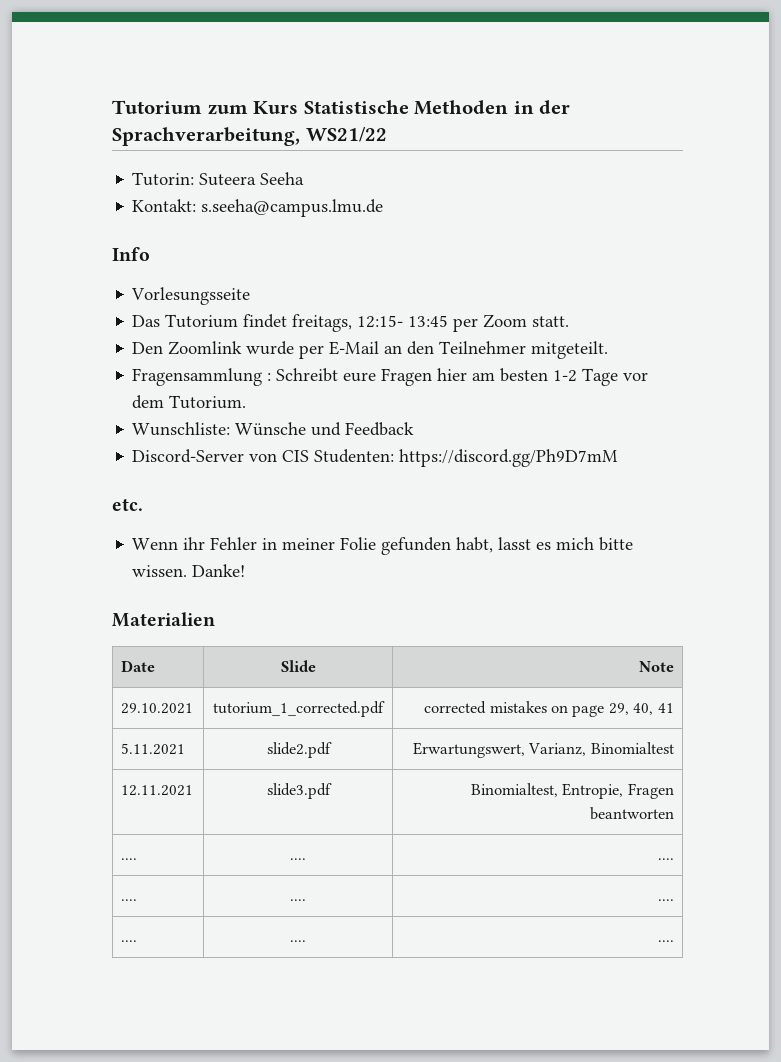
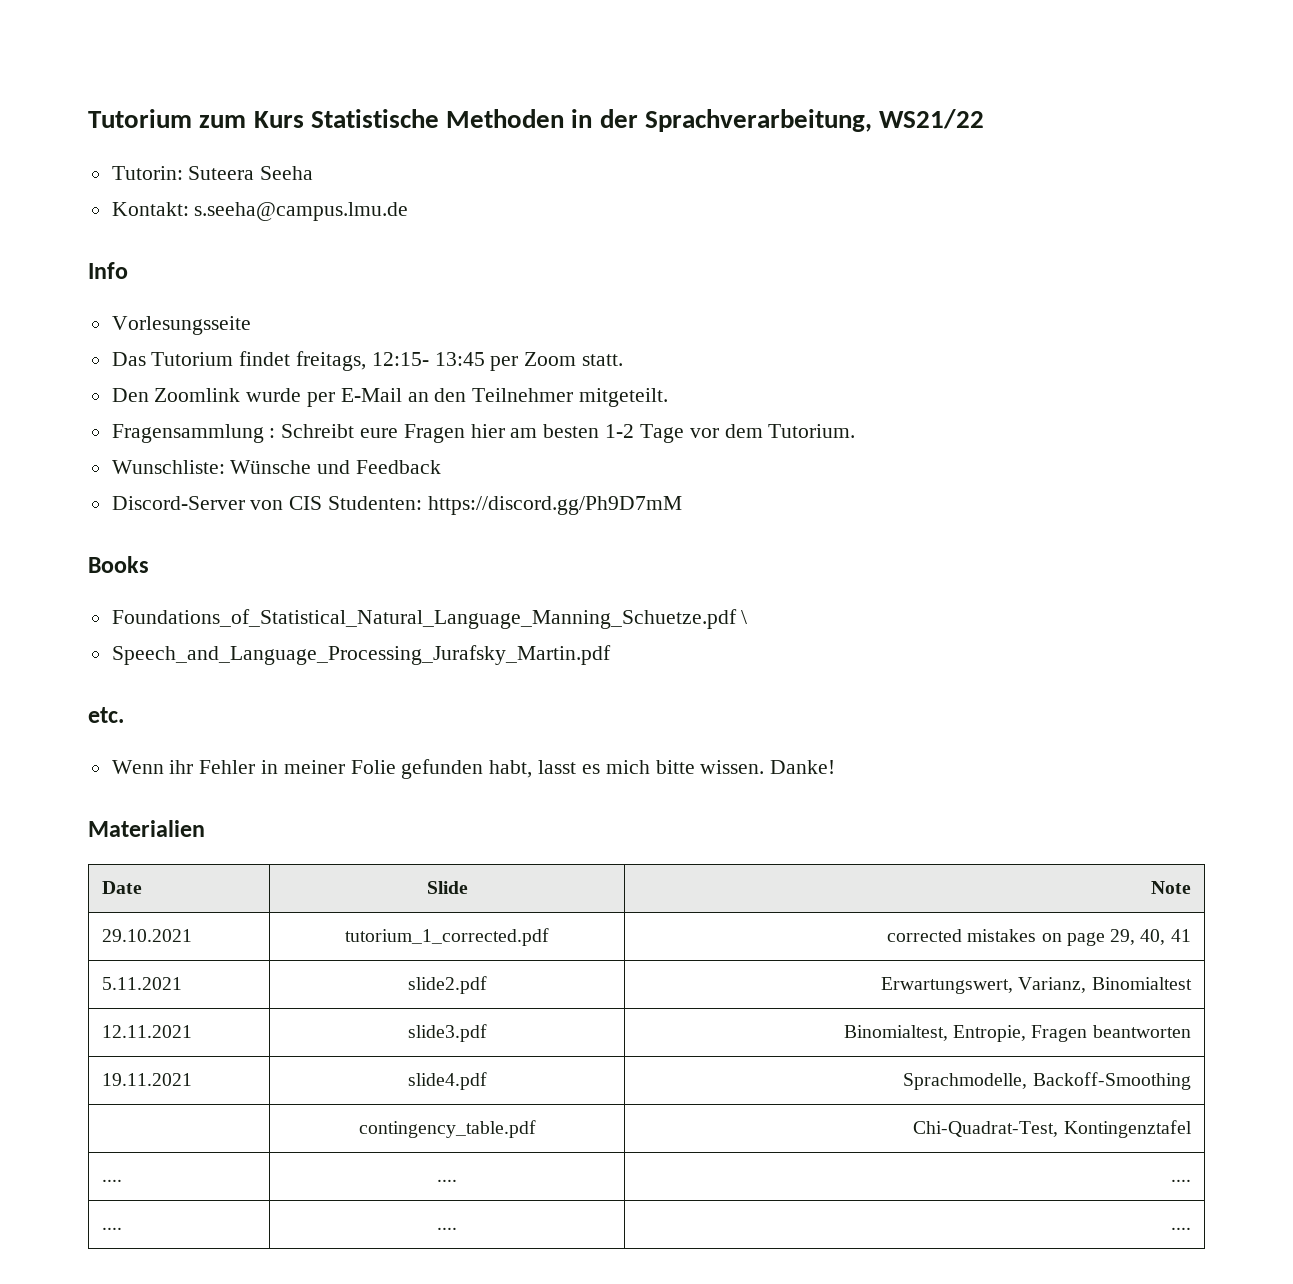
+ Books
+ Foundations_of_Statistical_Natural_Language_Manning_Schuetze.pdf \
+ Speech_and_Language_Processing_Jurafsky_Martin.pdf
  12.11.2021 | slide3.pdf | Binomialtest, Entropie, Fragen beantworten
- .... | .... | ....
+ 19.11.2021 | slide4.pdf | Sprachmodelle, Backoff-Smoothing
+ | contingency_table.pdf | Chi-Quadrat-Test, Kontingenztafel

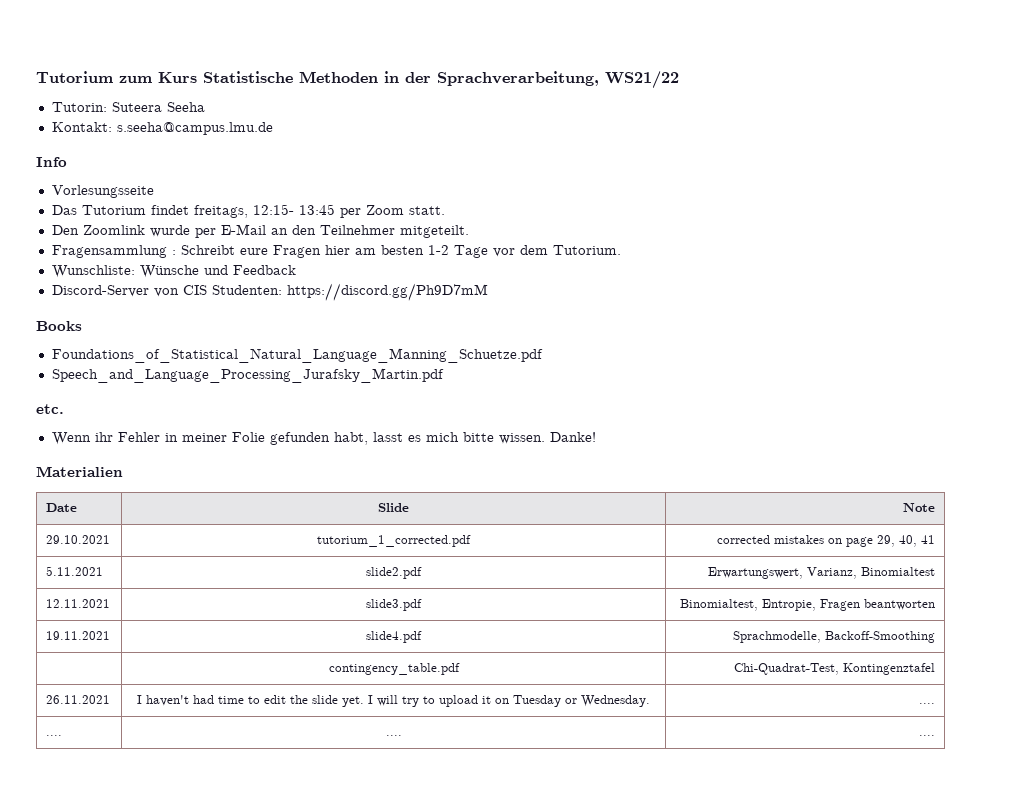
- Foundations_of_Statistical_Natural_Language_Manning_Schuetze.pdf \
+ Foundations_of_Statistical_Natural_Language_Manning_Schuetze.pdf
  | contingency_table.pdf | Chi-Quadrat-Test, Kontingenztafel
- .... | .... | ....
+ 26.11.2021 | I haven't had time to edit the slide yet. I will try to upload it on Tuesday or Wednesday. | ....

